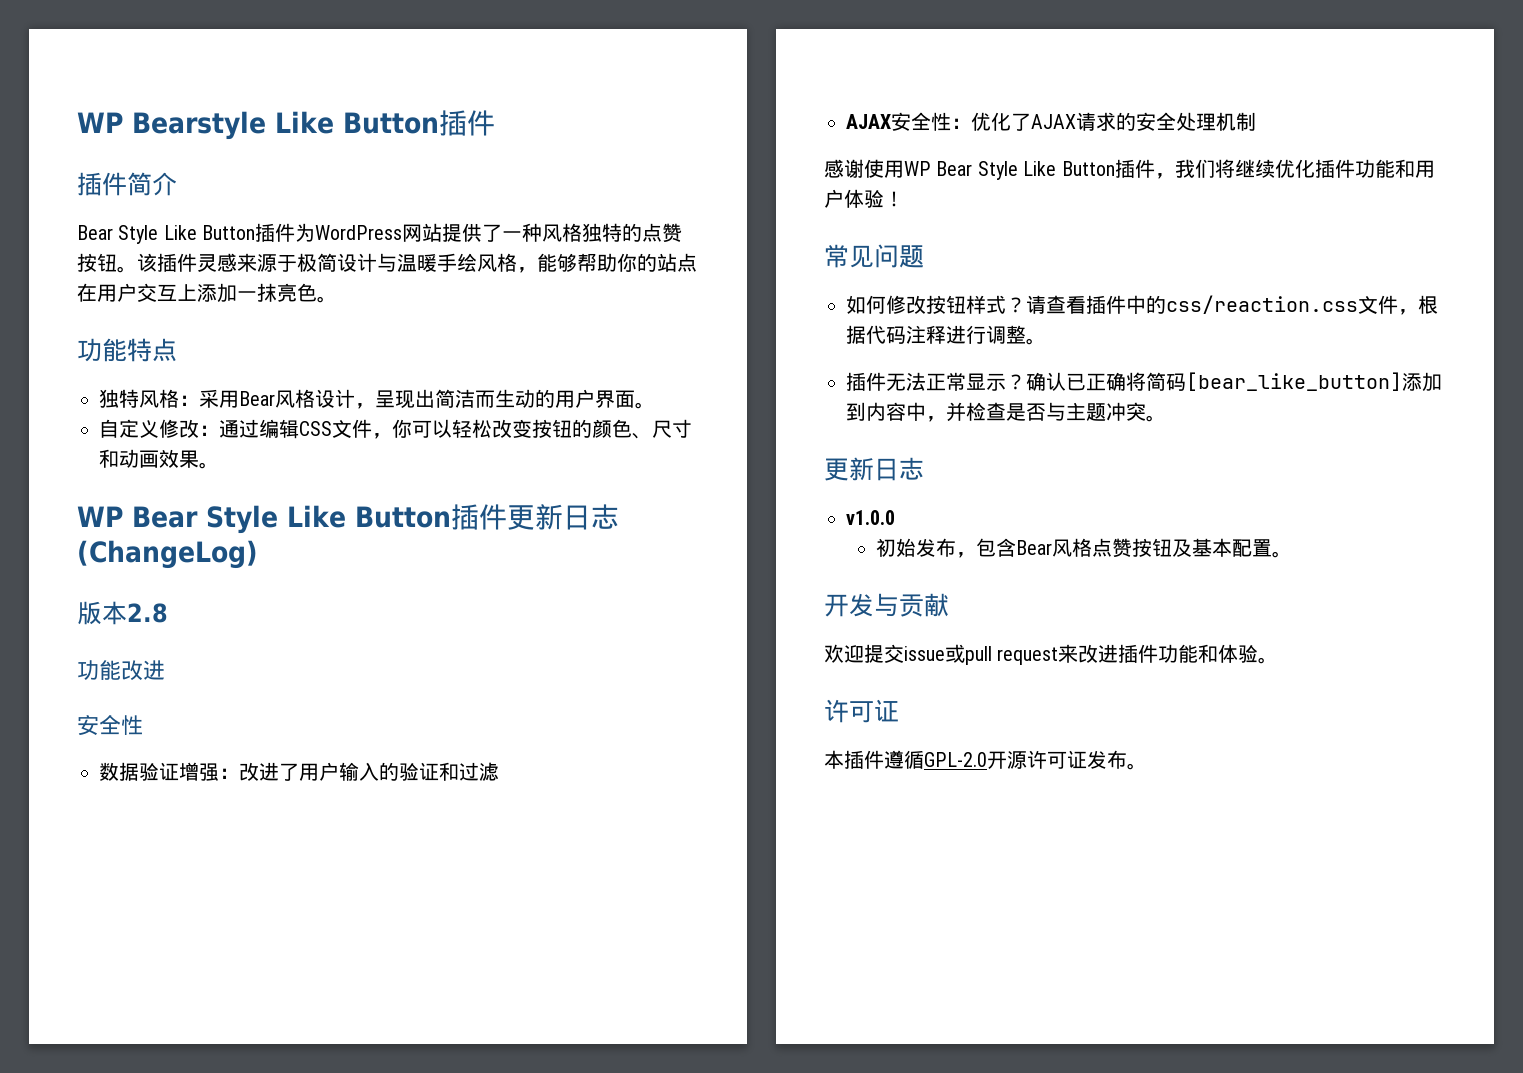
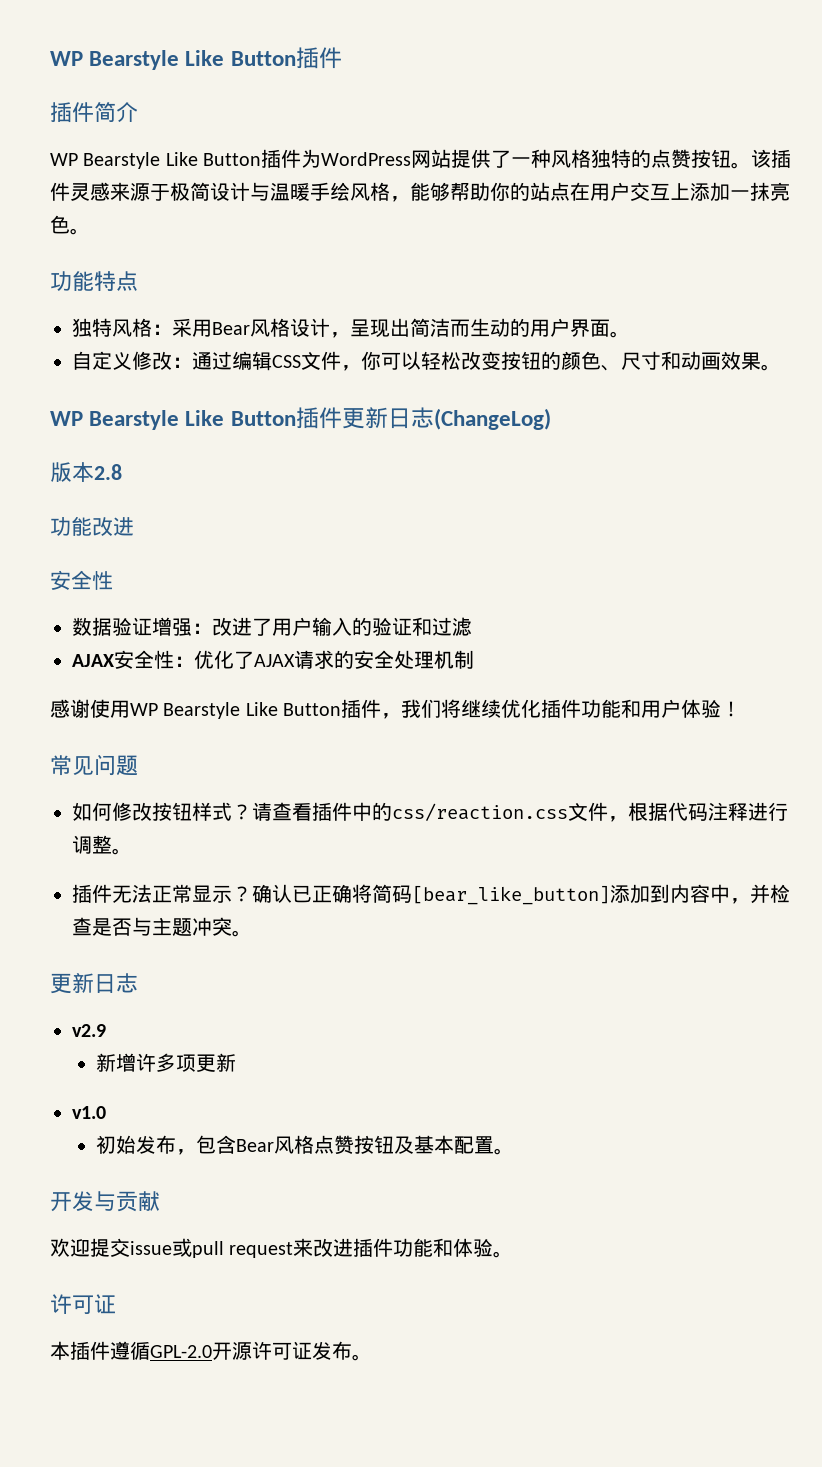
- Bear Style Like Button插件为WordPress网站提供了一种风格独特的点赞按钮。
+ WP Bearstyle Like Button插件为WordPress网站提供了一种风格独特的点赞按钮。
- WP Bear Style Like Button插件更新日志(ChangeLog)
+ WP Bearstyle Like Button插件更新日志(ChangeLog)
- 感谢使用WP Bear Style Like Button插件，我们将继续优化插件功能和用户体验！
+ 感谢使用WP Bearstyle Like Button插件，我们将继续优化插件功能和用户体验！
- v1.0.0
+ v2.9
+ 新增许多项更新
+ v1.0

